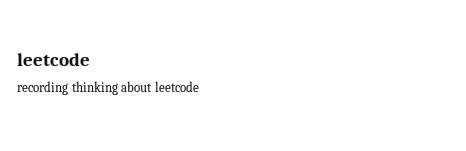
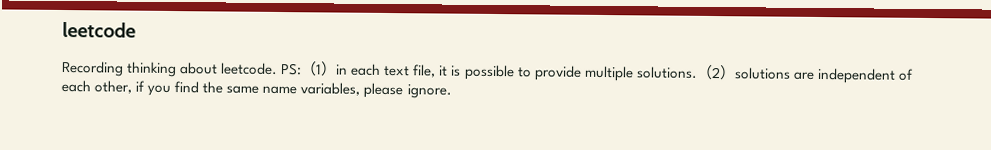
- recording thinking about leetcode
+ Recording thinking about leetcode. PS:（1）in each text file, it is possible to provide multiple solutions.（2）solutions are independent of each other, if you find the same name variables, please ignore.

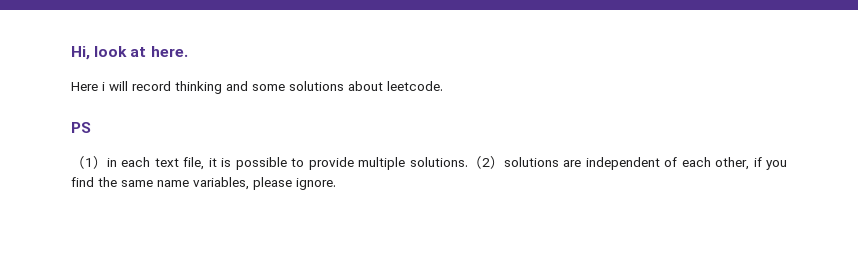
- leetcode
- Recording thinking about leetcode. PS:（1）in each text file, it is possible to provide multiple solutions.
+ Hi, look at here.
+ Here i will record thinking and some solutions about leetcode.
+ PS
+ （1）in each text file, it is possible to provide multiple solutions.

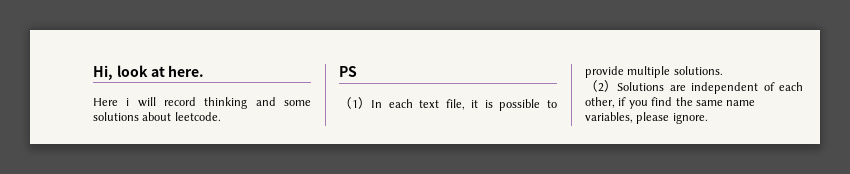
- （1）in each text file, it is possible to provide multiple solutions.（2）solutions are independent of each other, if you find the same name variables, please ignore.
+ （1）In each text file, it is possible to provide multiple solutions.
+ （2）Solutions are independent of each other, if you find the same name variables, please ignore.

